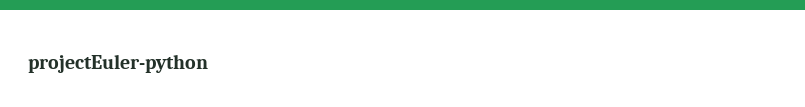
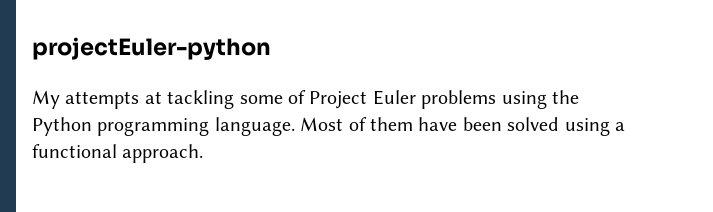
+ My attempts at tackling some of Project Euler problems using the Python programming language. Most of them have been solved using a functional approach.

